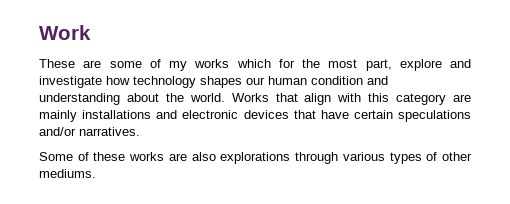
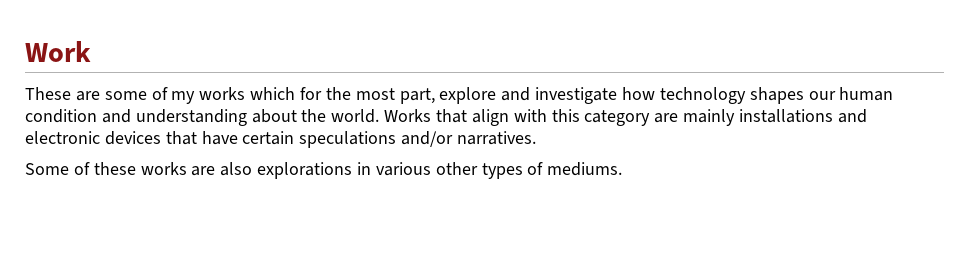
- Some of these works are also explorations through various types of other mediums.
+ Some of these works are also explorations in various other types of mediums.

